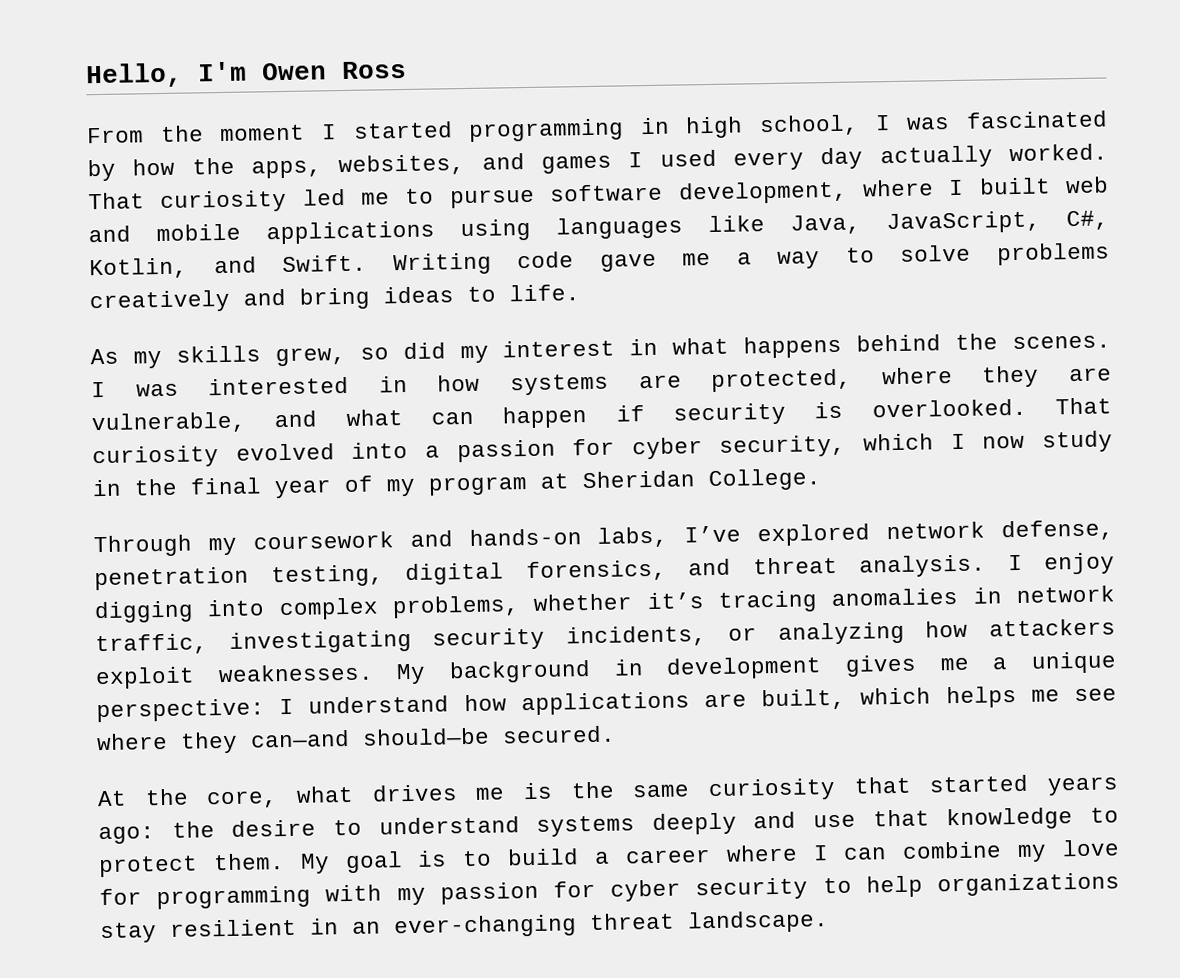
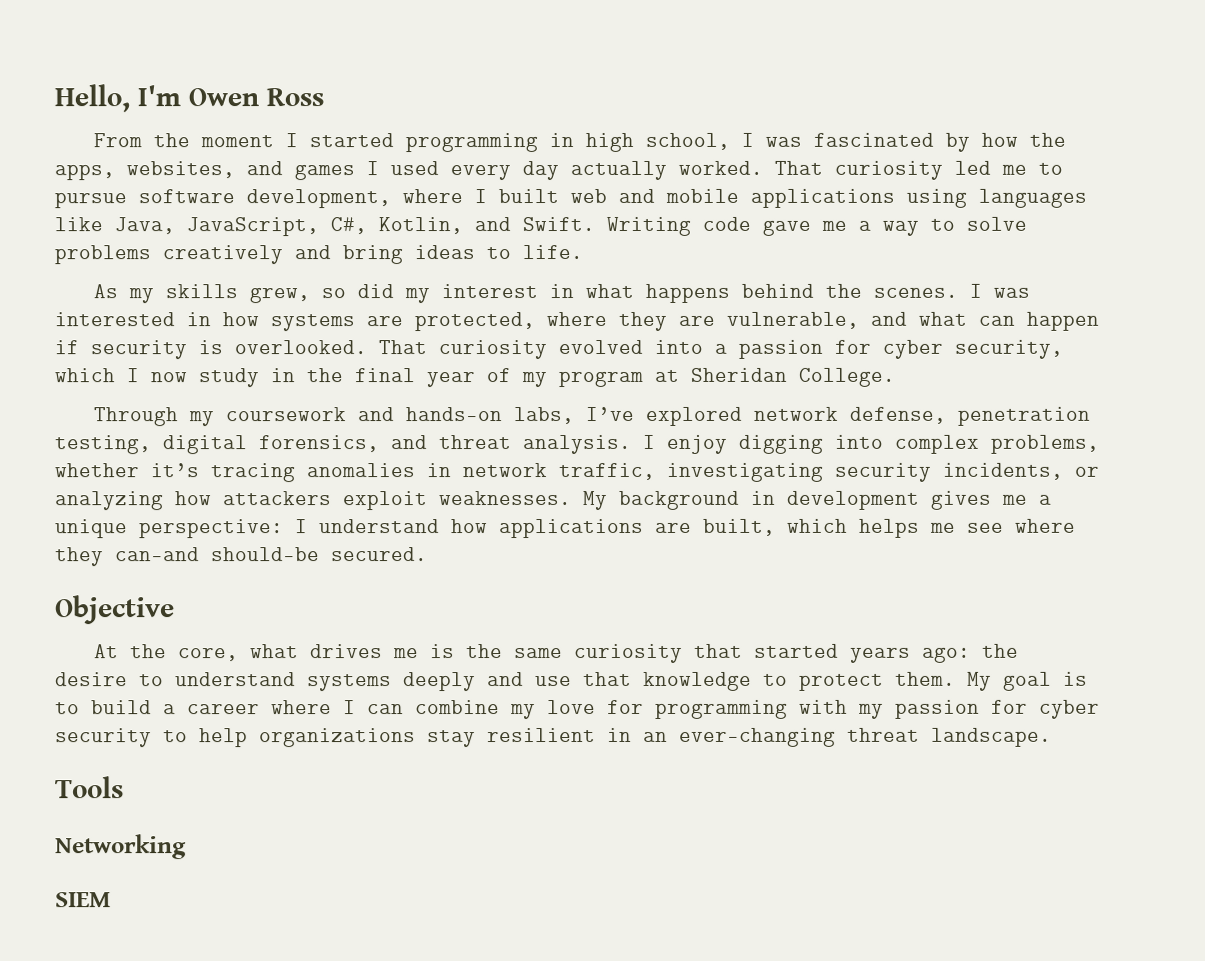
+ Objective
+ Tools
+ Networking
+ SIEM

